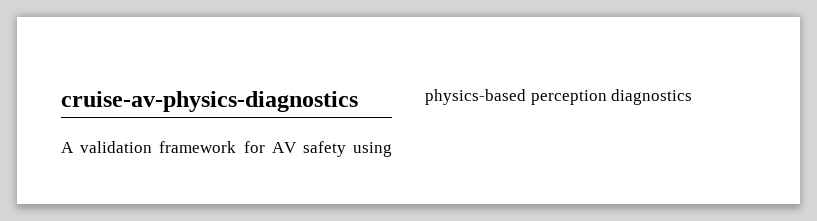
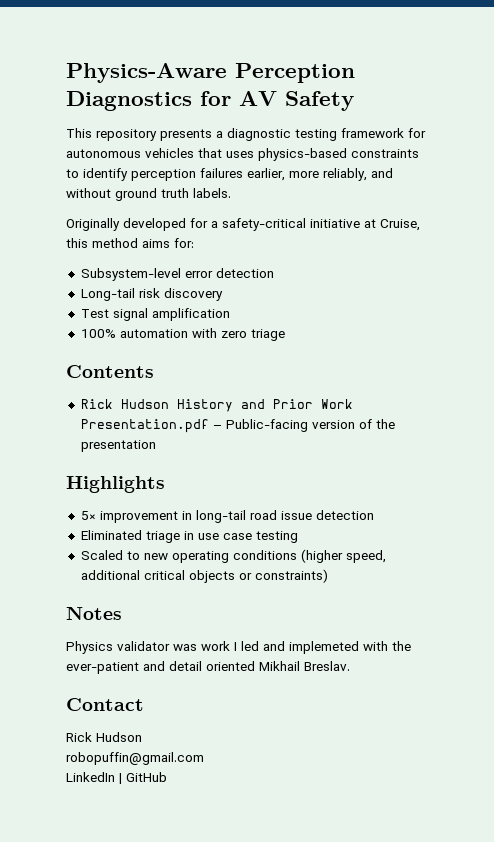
- cruise-av-physics-diagnostics
- A validation framework for AV safety using physics-based perception diagnostics
+ Physics-Aware Perception Diagnostics for AV Safety
+ This repository presents a diagnostic testing framework for autonomous vehicles that uses physics-based constraints to identify perception failures earlier, more reliably, and without ground truth labels.
+ Originally developed for a safety-critical initiative at Cruise, this method aims for:
+ Subsystem-level error detection
+ Long-tail risk discovery
+ Test signal amplification
+ 100% automation with zero triage
+ Contents
+ Rick Hudson History and Prior Work Presentation.pdf – Public-facing version of the presentation
+ Highlights
+ 5× improvement in long-tail road issue detection
+ Eliminated triage in use case testing
+ Scaled to new operating conditions (higher speed, additional critical objects or constraints)
+ Notes
+ Physics validator was work I led and implemeted with the ever-patient and detail oriented Mikhail Breslav.
+ Contact
+ Rick Hudson
+ robopuffin@gmail.com
+ LinkedIn | GitHub

